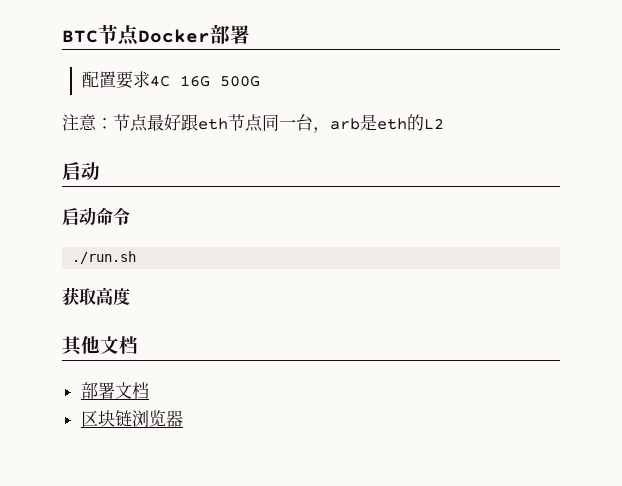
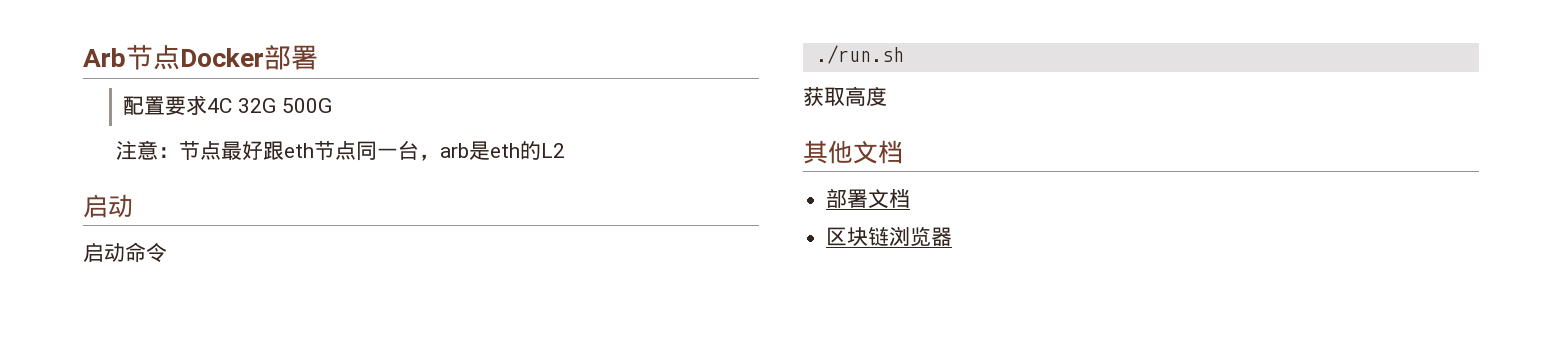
- BTC节点Docker部署
+ Arb节点Docker部署
- 配置要求4C 16G 500G
+ 配置要求4C 32G 500G

